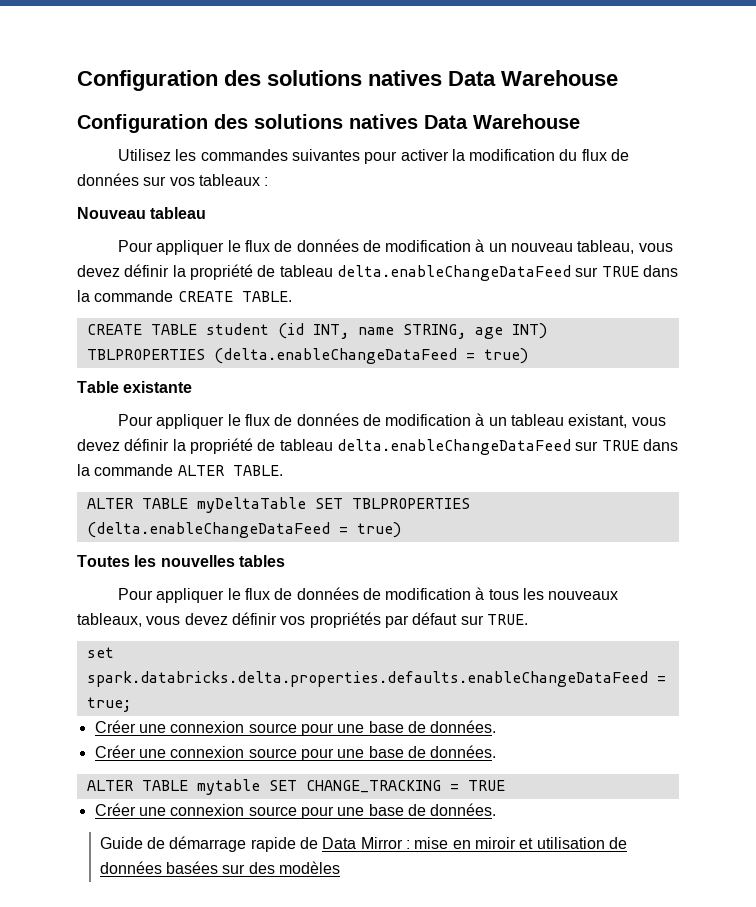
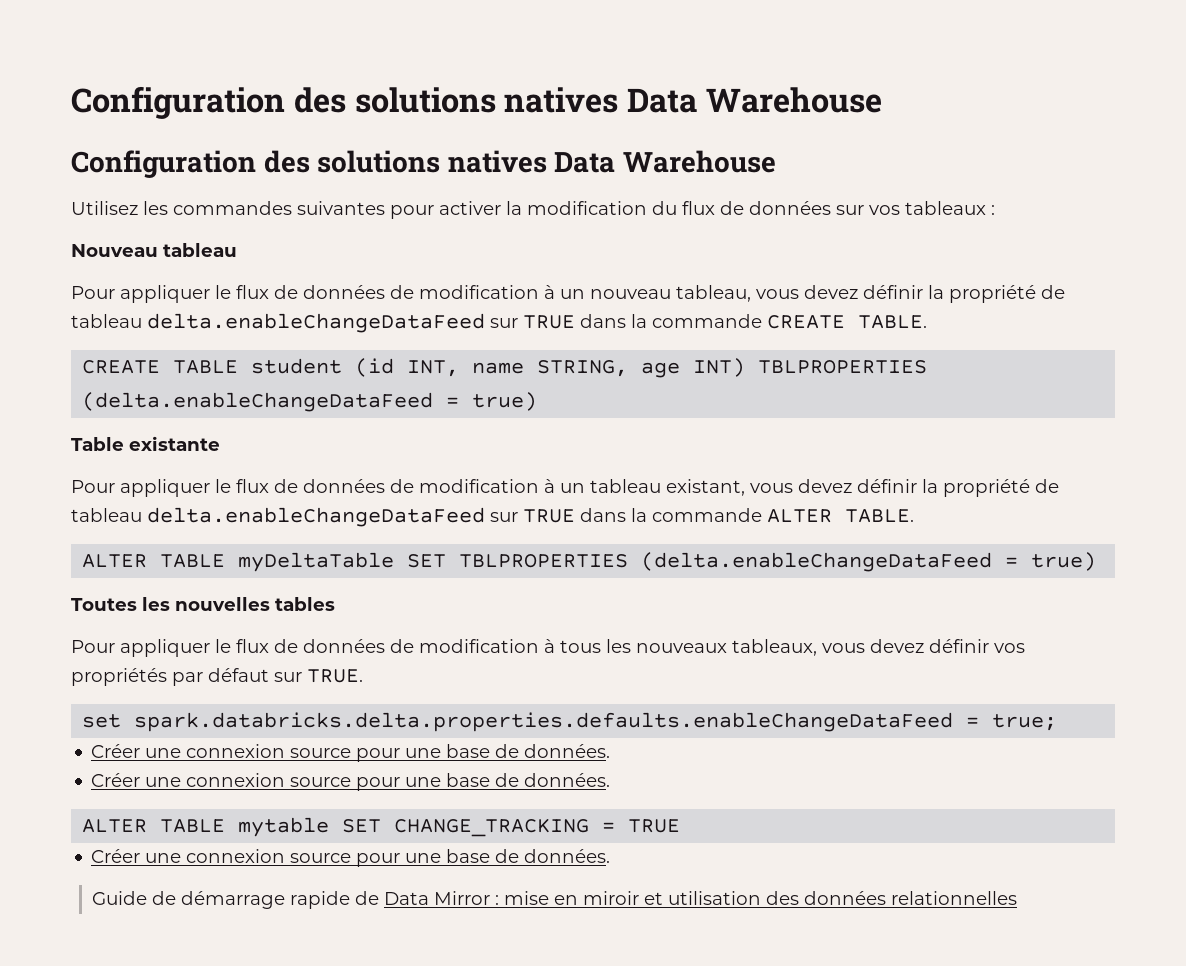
- Guide de démarrage rapide de Data Mirror : mise en miroir et utilisation de données basées sur des modèles
+ Guide de démarrage rapide de Data Mirror : mise en miroir et utilisation des données relationnelles

